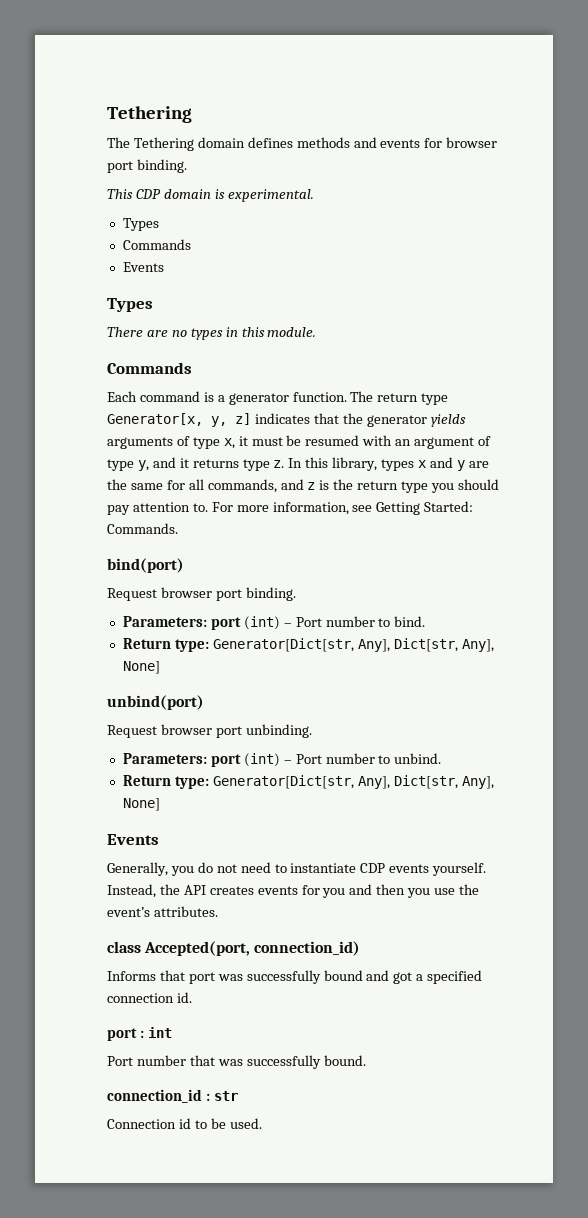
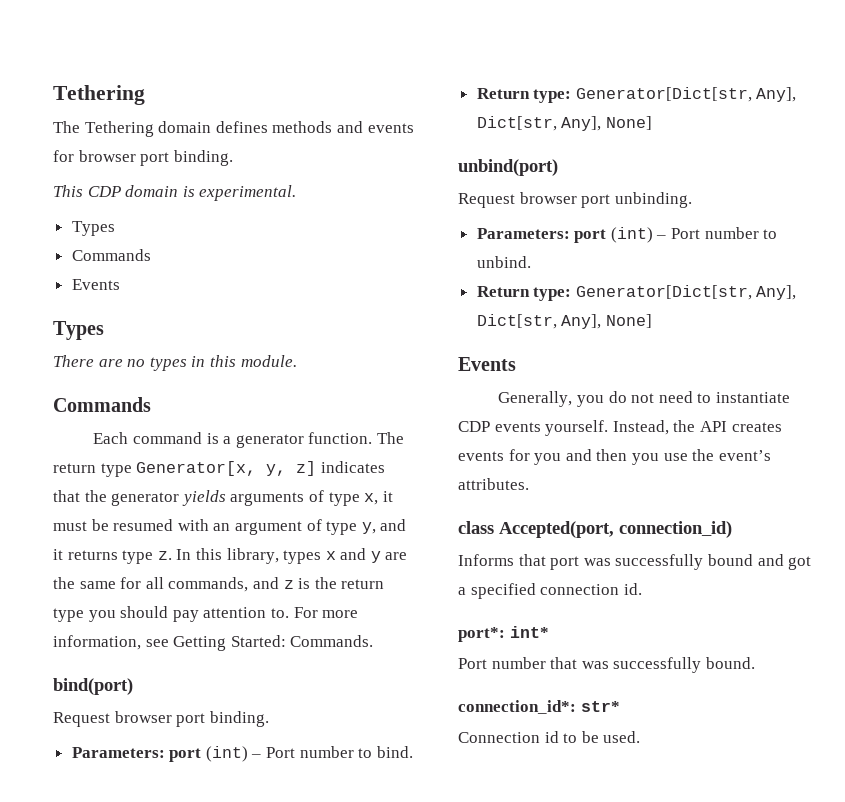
- port : int
+ port*: int*
- connection_id : str
+ connection_id*: str*

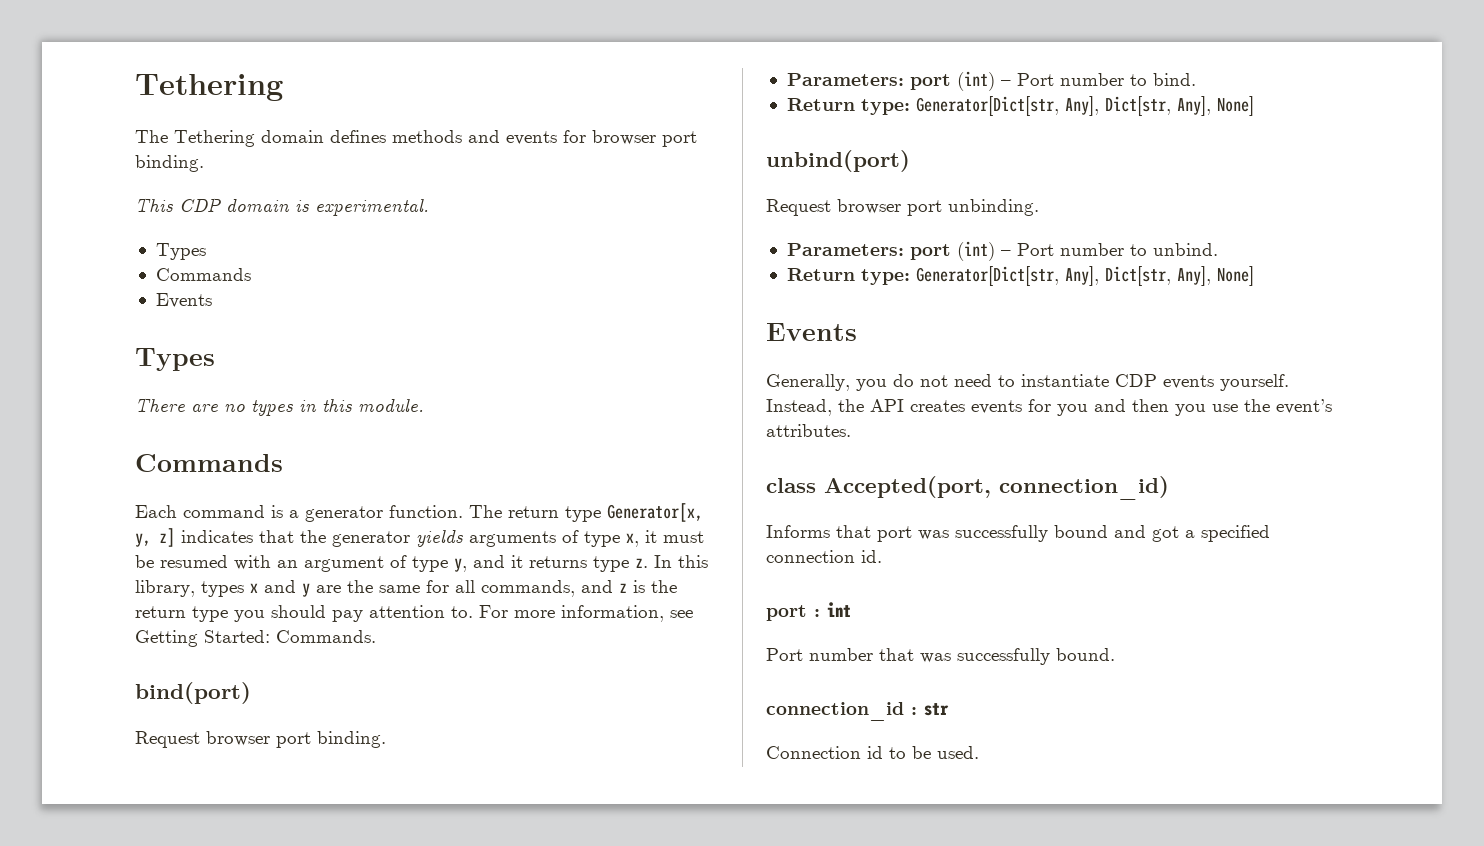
- port*: int*
+ port : int
- connection_id*: str*
+ connection_id : str

